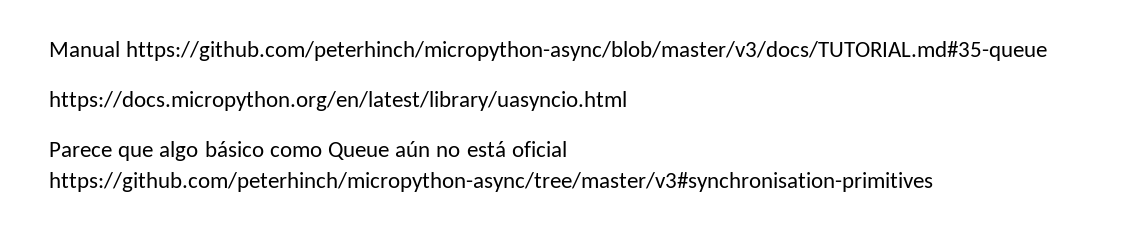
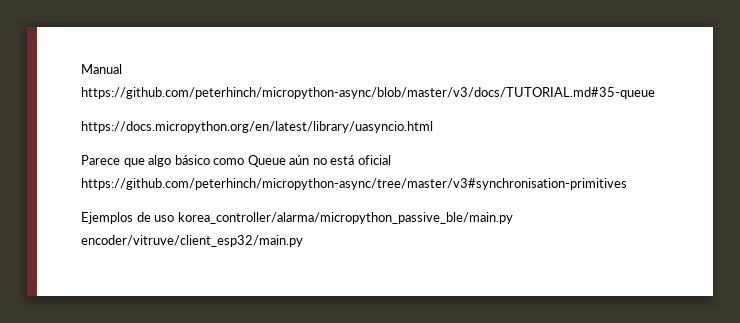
+ Ejemplos de uso korea_controller/alarma/micropython_passive_ble/main.py encoder/vitruve/client_esp32/main.py

